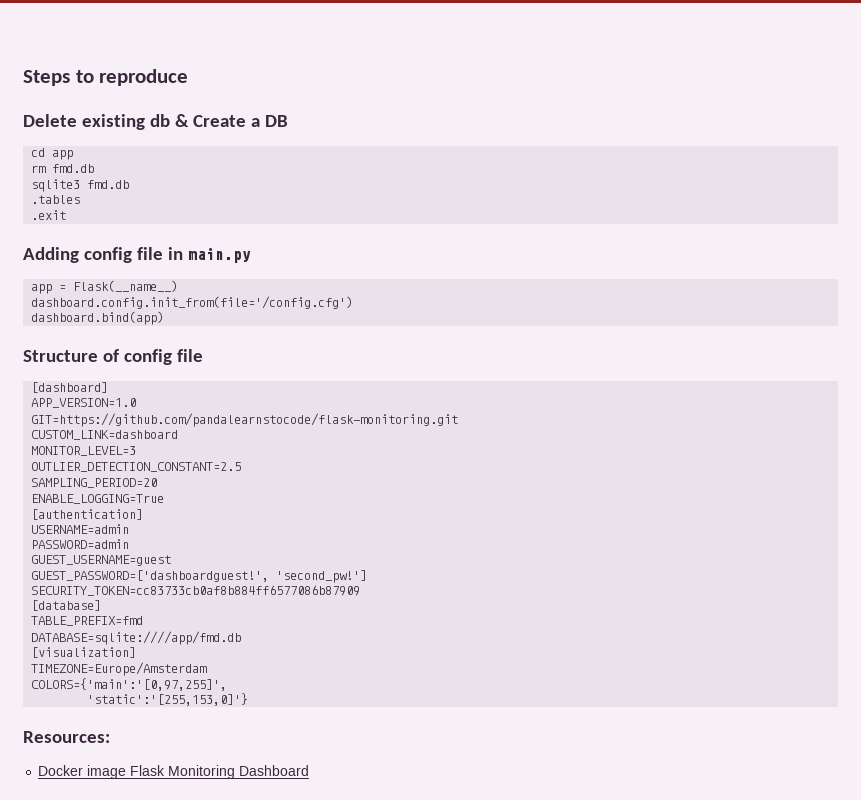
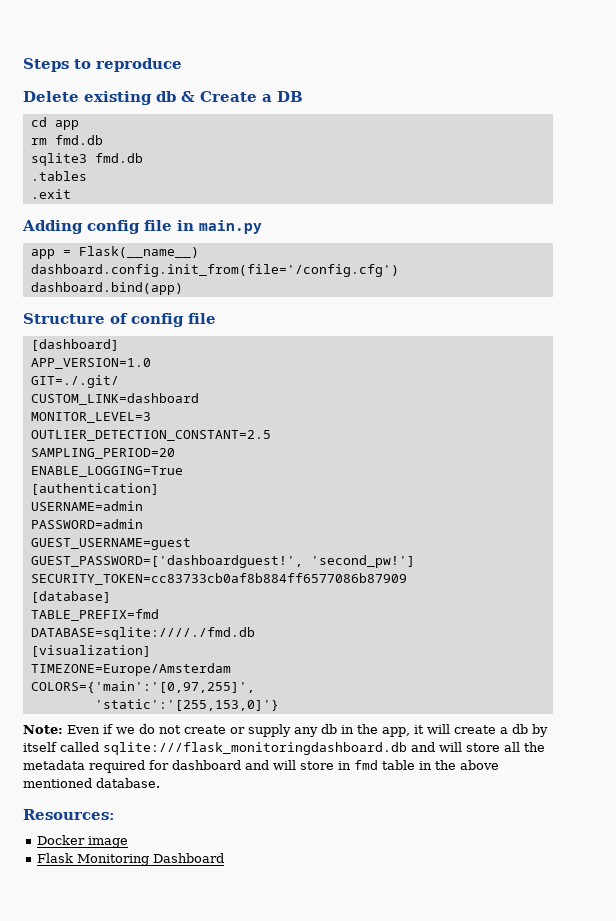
- GIT=https://github.com/pandalearnstocode/flask-monitoring.git
+ GIT=./.git/
- DATABASE=sqlite:////app/fmd.db
+ DATABASE=sqlite:////./fmd.db
+ Note: Even if we do not create or supply any db in the app, it will create a db by itself called sqlite:///flask_monitoringdashboard.db and will store all the metadata required for dashboard and will store in fmd table in the above mentioned database.
- Docker image Flask Monitoring Dashboard
+ Docker image
+ Flask Monitoring Dashboard

